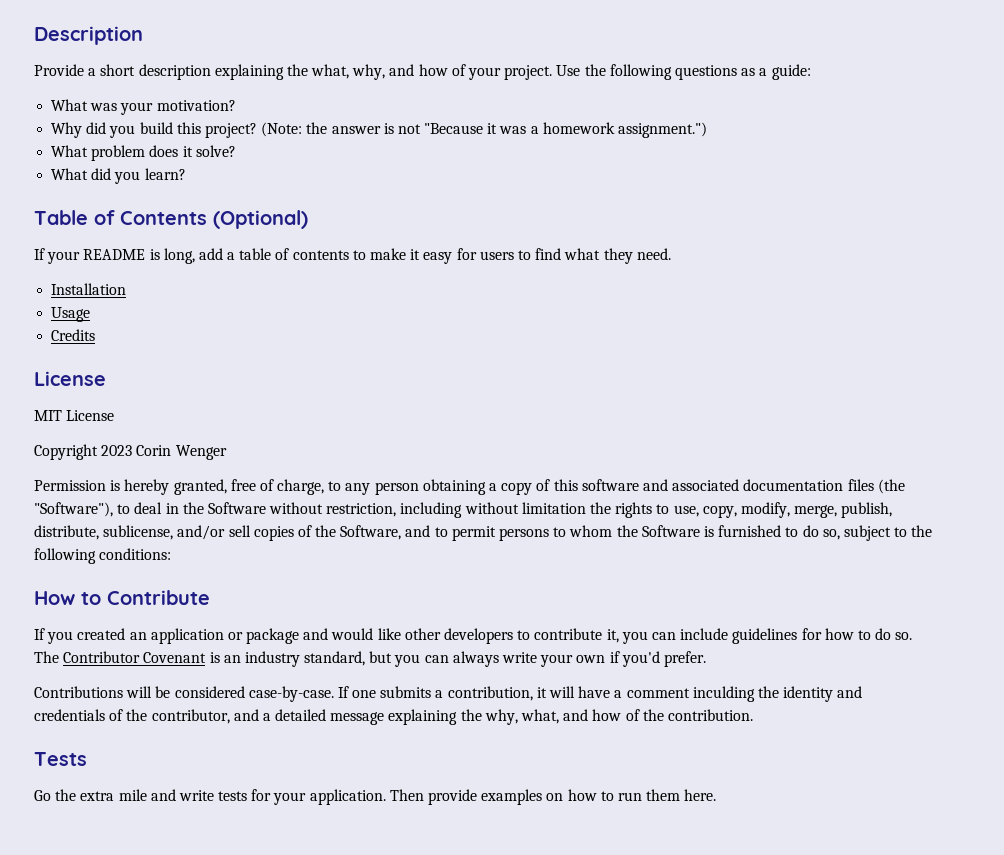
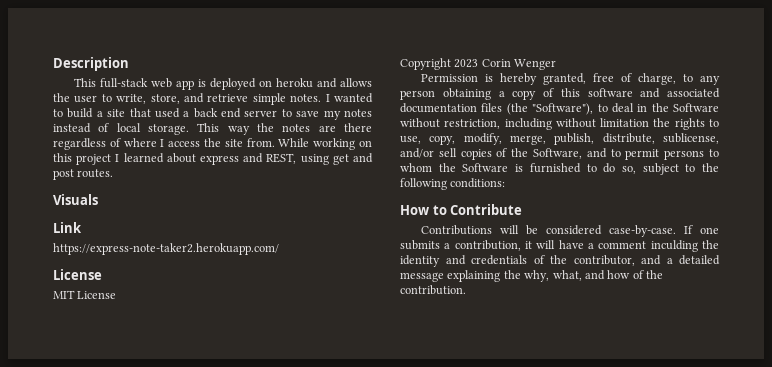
- Provide a short description explaining the what, why, and how of your project. Use the following questions as a guide:
- What was your motivation?
- Why did you build this project? (Note: the answer is not "Because it was a homework assignment.")
- What problem does it solve?
- What did you learn?
- Table of Contents (Optional)
- If your README is long, add a table of contents to make it easy for users to find what they need.
- Installation
- Usage
- Credits
+ This full-stack web app is deployed on heroku and allows the user to write, store, and retrieve simple notes. I wanted to build a site that used a back end server to save my notes instead of local storage. This way the notes are there regardless of where I access the site from. While working on this project I learned about express and REST, using get and post routes.
+ Visuals
+ Link
+ https://express-note-taker2.herokuapp.com/
- If you created an application or package and would like other developers to contribute it, you can include guidelines for how to do so. The Contributor Covenant is an industry standard, but you can always write your own if you'd prefer.
- Tests
- Go the extra mile and write tests for your application. Then provide examples on how to run them here.

